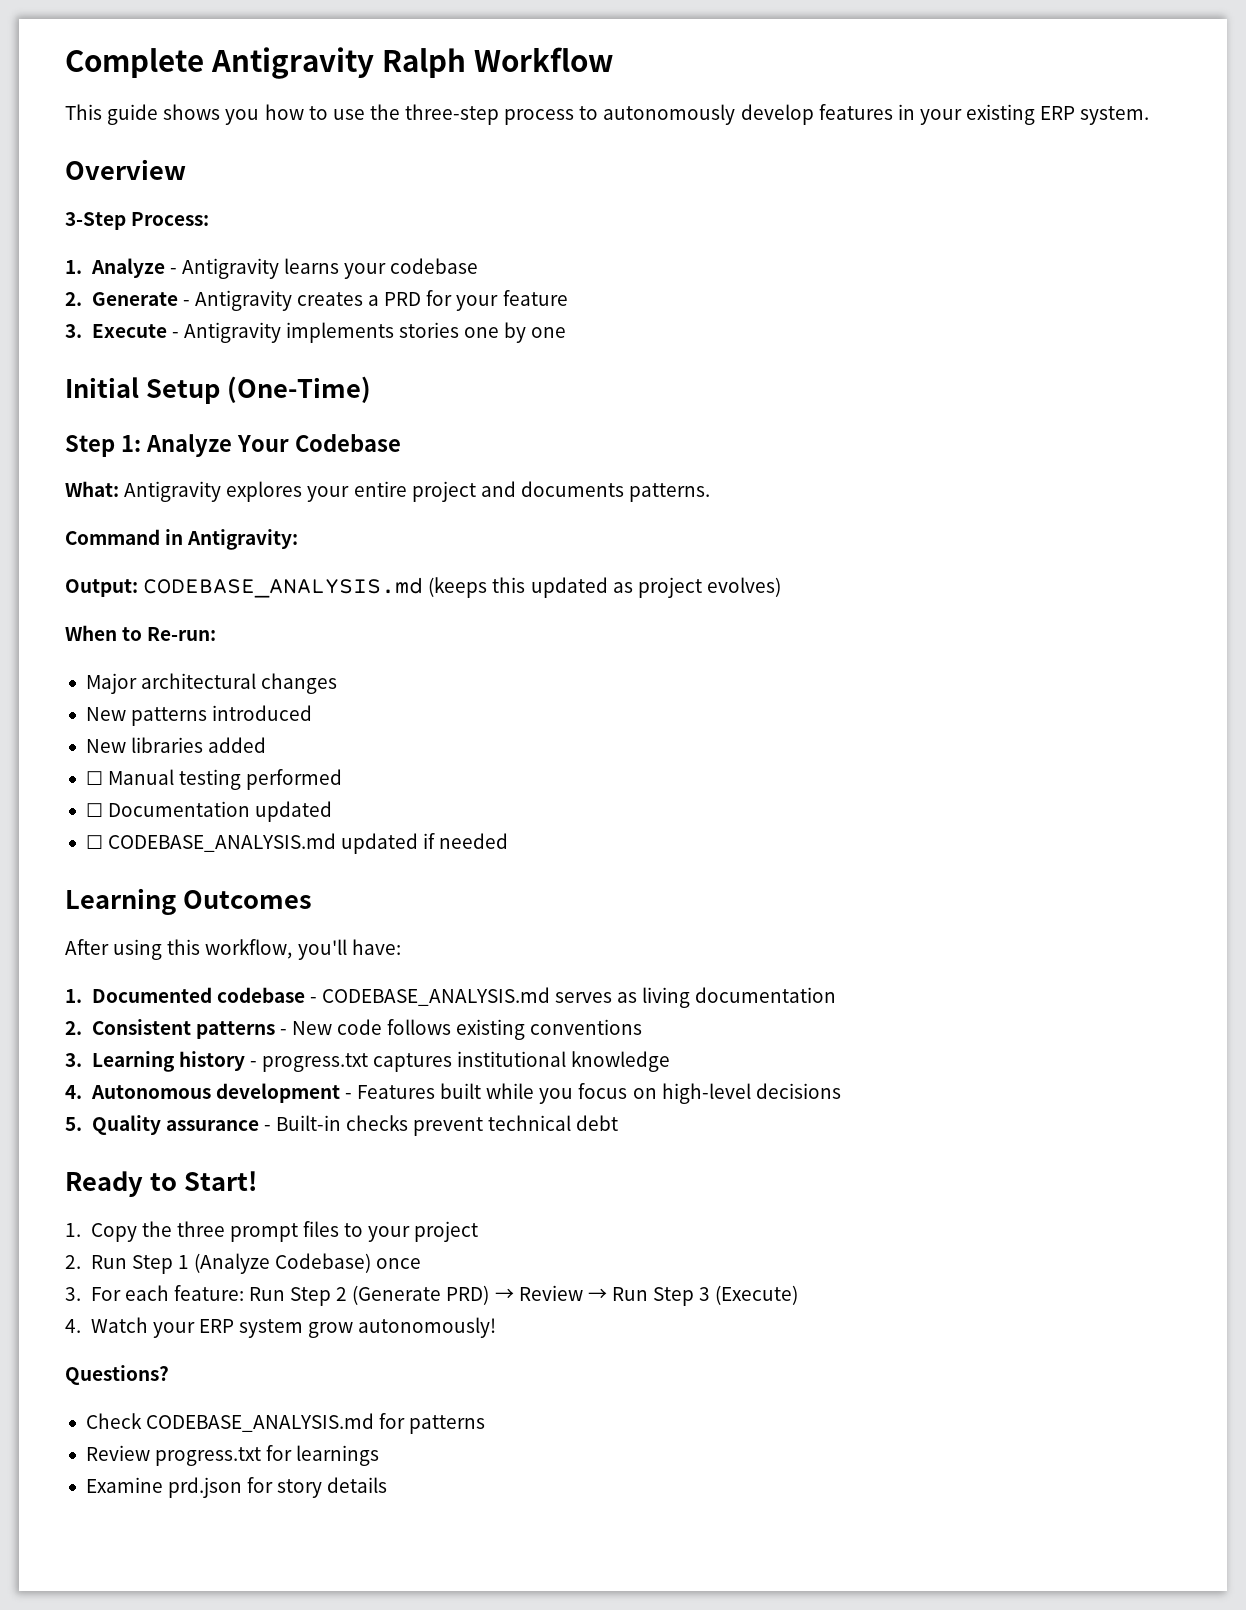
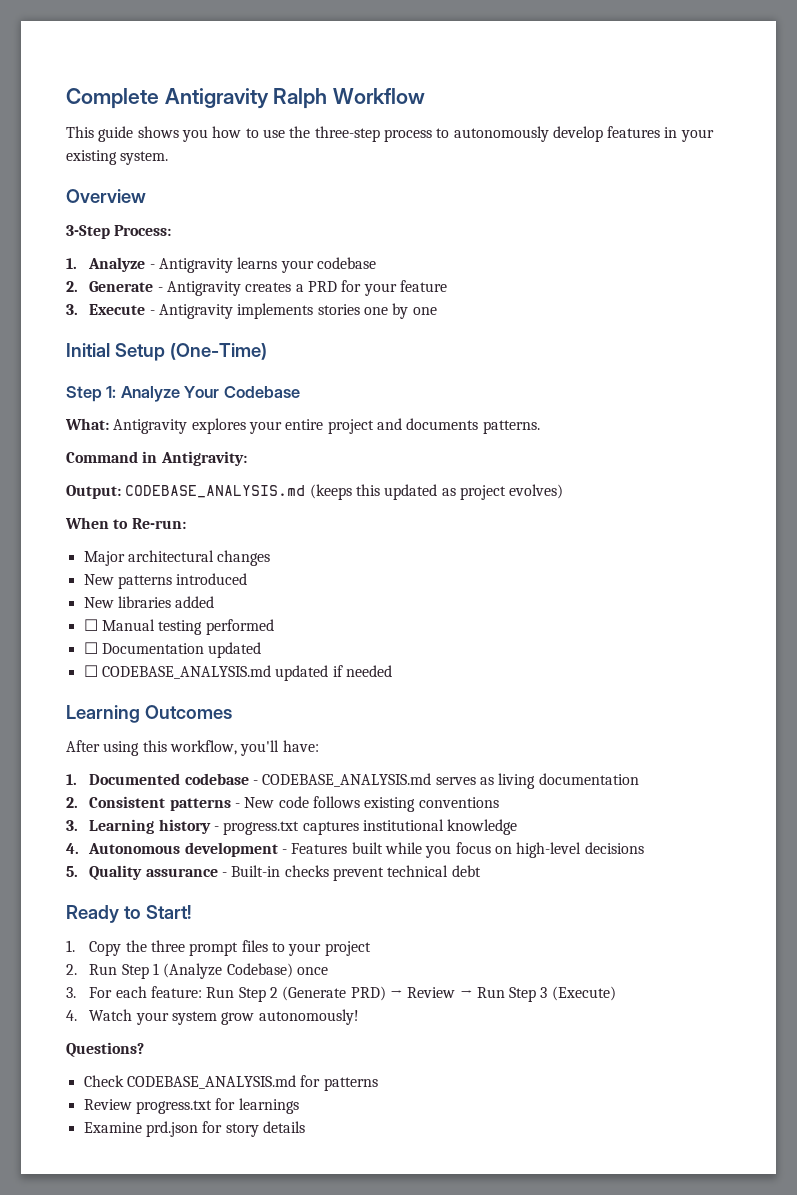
- This guide shows you how to use the three-step process to autonomously develop features in your existing ERP system.
+ This guide shows you how to use the three-step process to autonomously develop features in your existing system.
- 4. Watch your ERP system grow autonomously!
+ 4. Watch your system grow autonomously!

